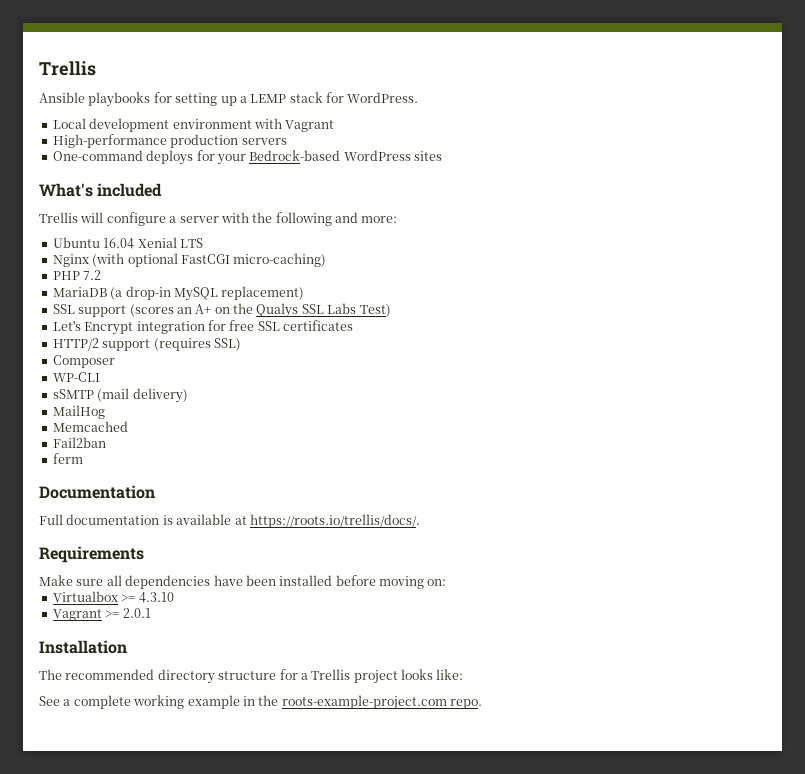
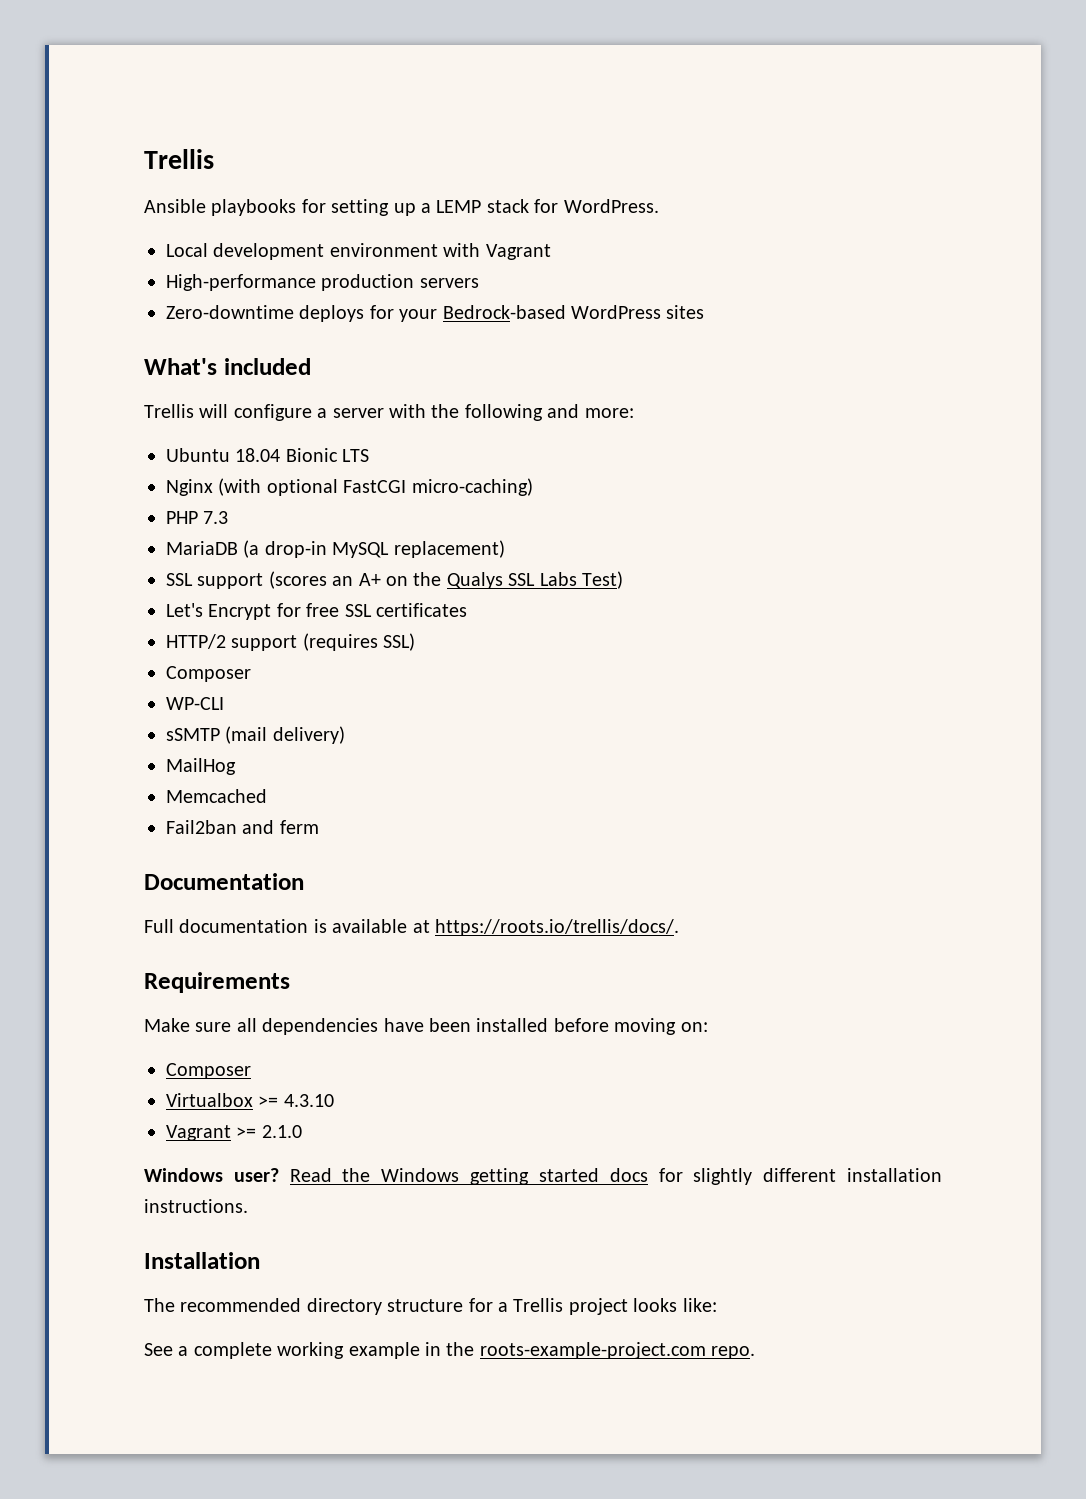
- One-command deploys for your Bedrock-based WordPress sites
+ Zero-downtime deploys for your Bedrock-based WordPress sites
- Ubuntu 16.04 Xenial LTS
+ Ubuntu 18.04 Bionic LTS
- PHP 7.2
+ PHP 7.3
- Let's Encrypt integration for free SSL certificates
+ Let's Encrypt for free SSL certificates
- Fail2ban
- ferm
+ Fail2ban and ferm
  Make sure all dependencies have been installed before moving on:
+ Composer
- Vagrant >= 2.0.1
+ Vagrant >= 2.1.0
+ Windows user? Read the Windows getting started docs for slightly different installation instructions.

